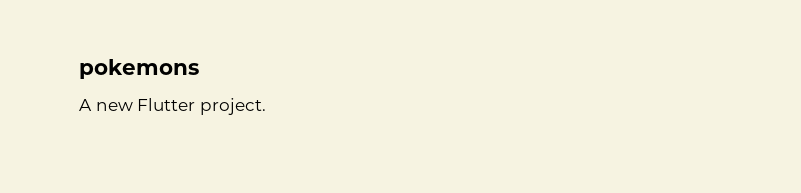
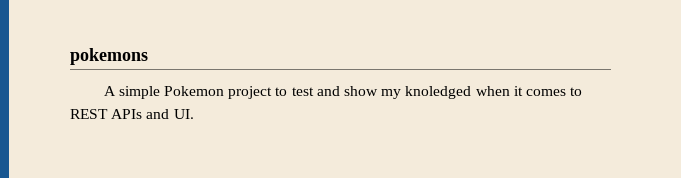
- A new Flutter project.
+ A simple Pokemon project to test and show my knoledged when it comes to REST APIs and UI.

